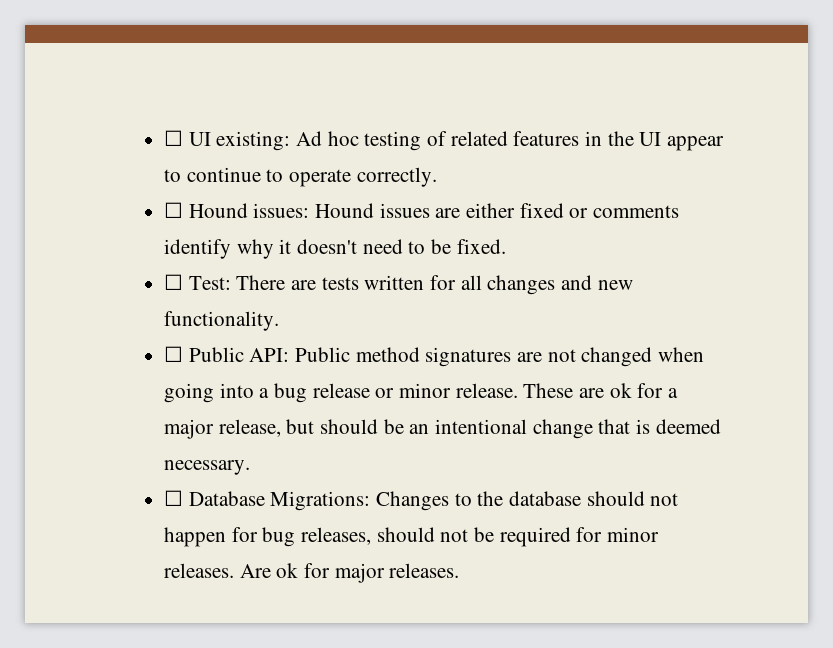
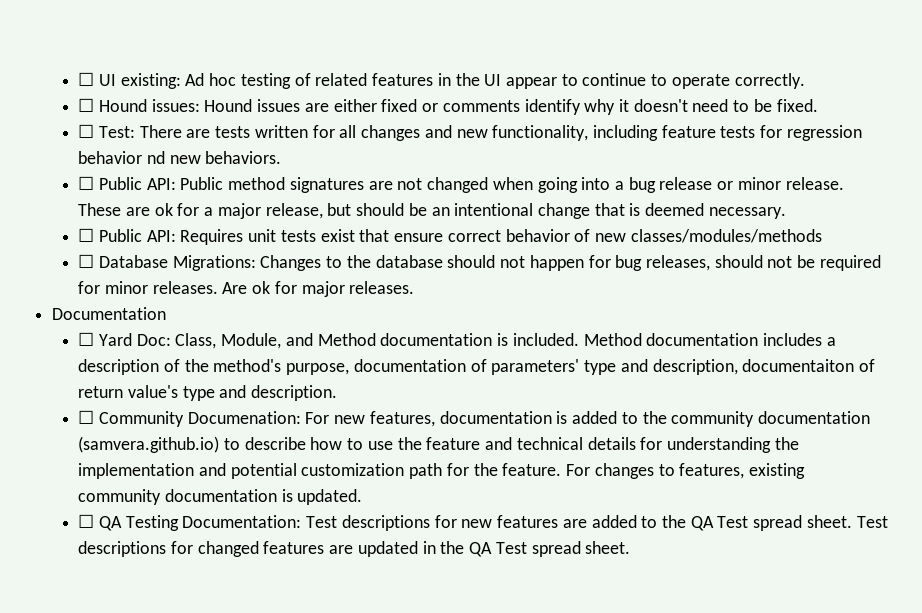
- ☐ Test: There are tests written for all changes and new functionality.
+ ☐ Test: There are tests written for all changes and new functionality, including feature tests for regression behavior nd new behaviors.
+ ☐ Public API: Requires unit tests exist that ensure correct behavior of new classes/modules/methods
+ Documentation
+ ☐ Yard Doc: Class, Module, and Method documentation is included. Method documentation includes a description of the method's purpose, documentation of parameters' type and description, documentaiton of return value's type and description.
+ ☐ Community Documenation: For new features, documentation is added to the community documentation (samvera.github.io) to describe how to use the feature and technical details for understanding the implementation and potential customization path for the feature. For changes to features, existing community documentation is updated.
+ ☐ QA Testing Documentation: Test descriptions for new features are added to the QA Test spread sheet. Test descriptions for changed features are updated in the QA Test spread sheet.

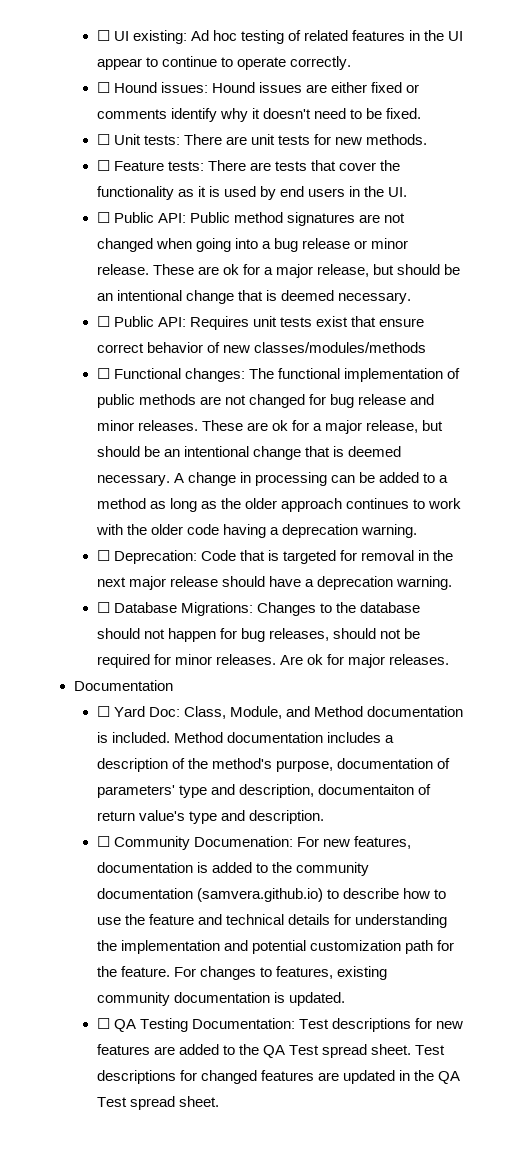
- ☐ Test: There are tests written for all changes and new functionality, including feature tests for regression behavior nd new behaviors.
+ ☐ Unit tests: There are unit tests for new methods.
+ ☐ Feature tests: There are tests that cover the functionality as it is used by end users in the UI.
+ ☐ Functional changes: The functional implementation of public methods are not changed for bug release and minor releases. These are ok for a major release, but should be an intentional change that is deemed necessary. A change in processing can be added to a method as long as the older approach continues to work with the older code having a deprecation warning.
+ ☐ Deprecation: Code that is targeted for removal in the next major release should have a deprecation warning.

